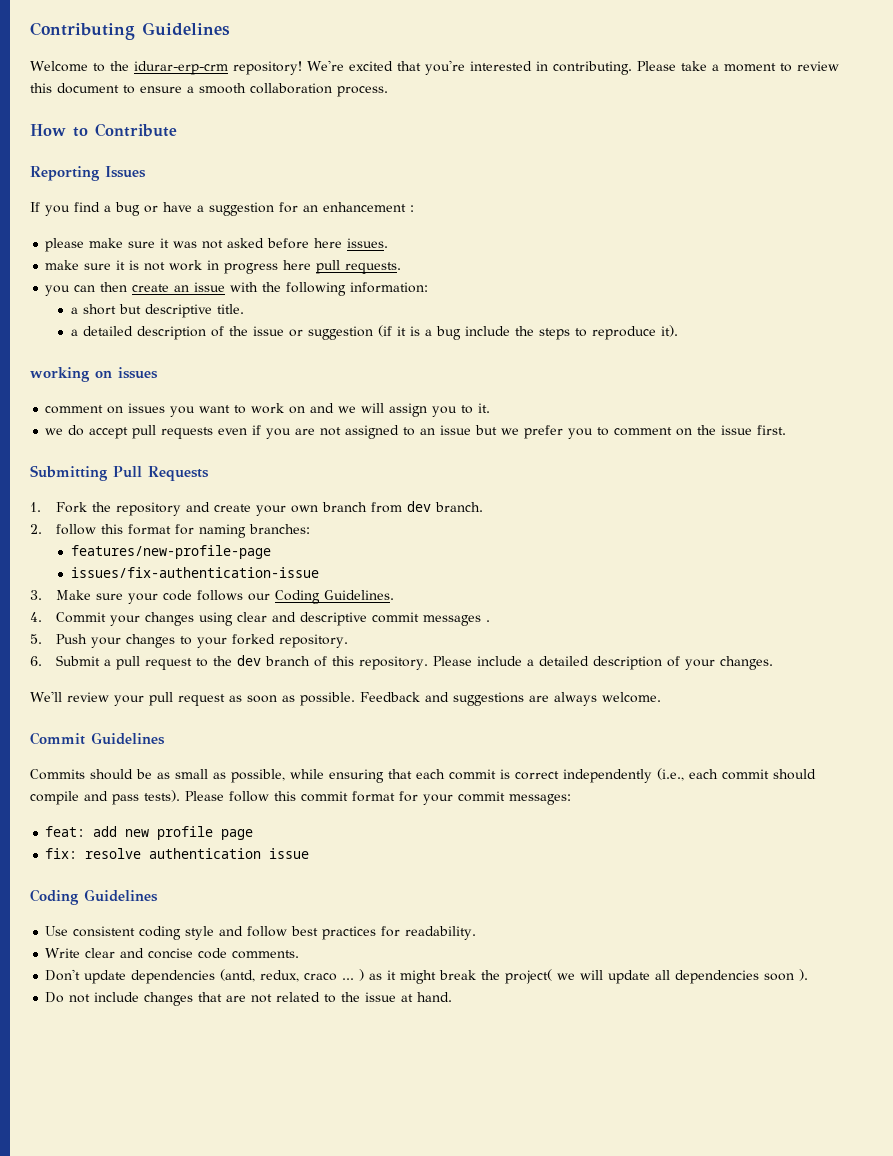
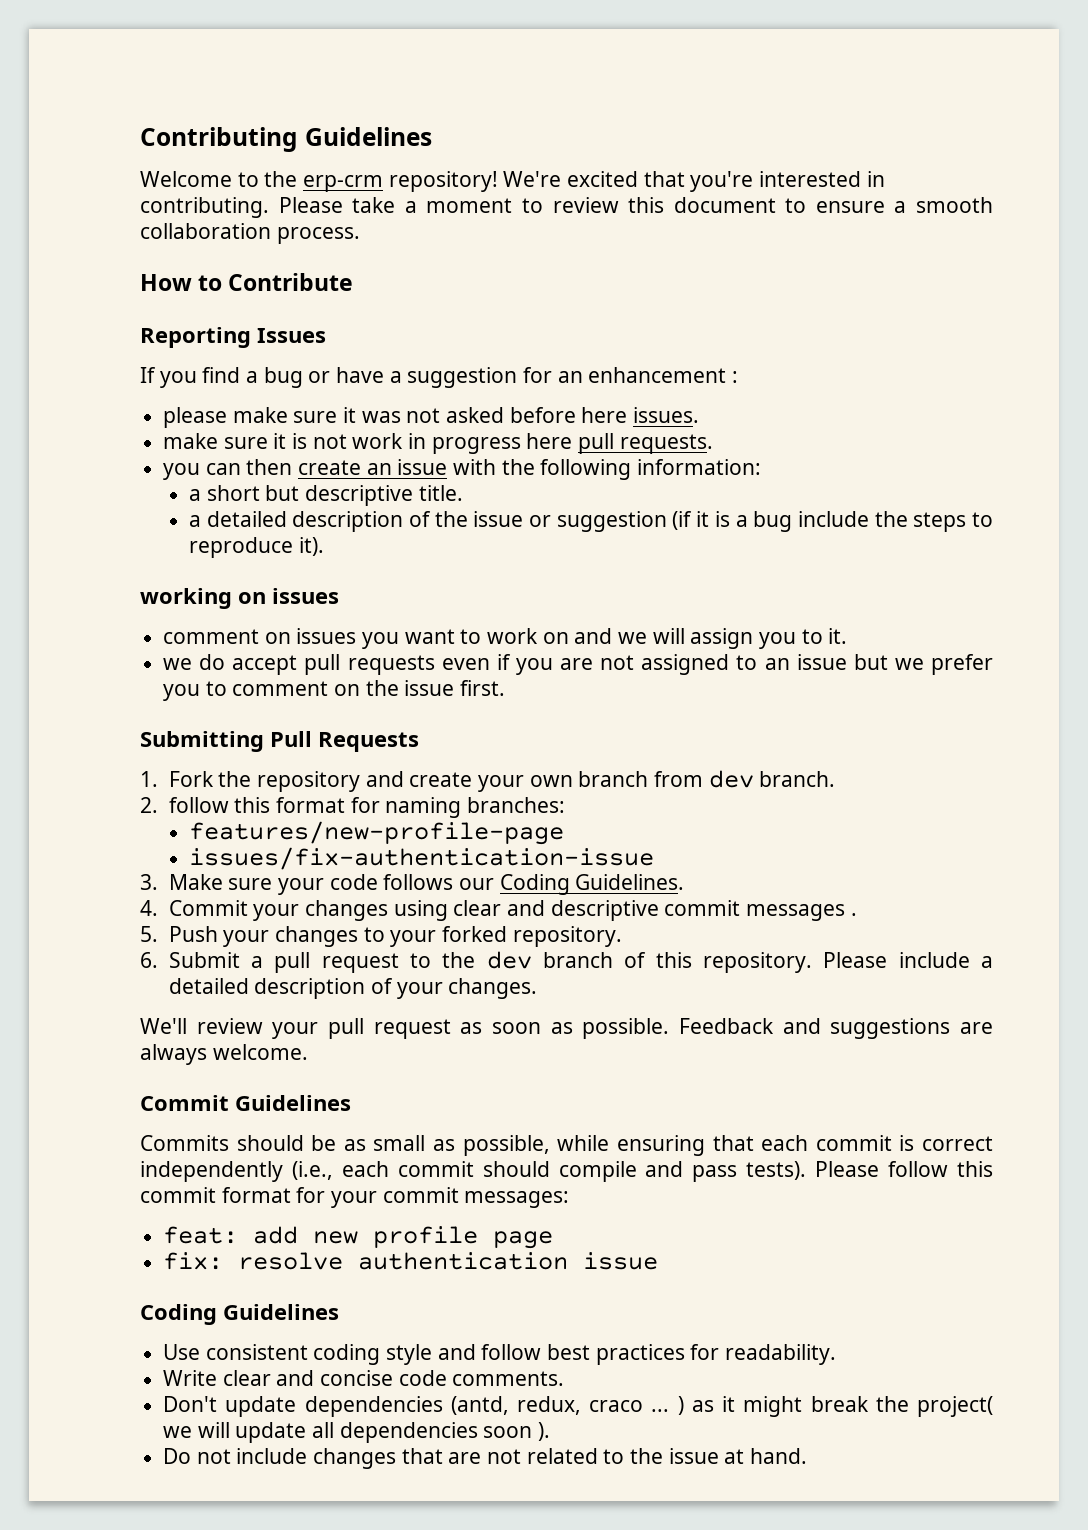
- Welcome to the idurar-erp-crm repository!
+ Welcome to the erp-crm repository!

